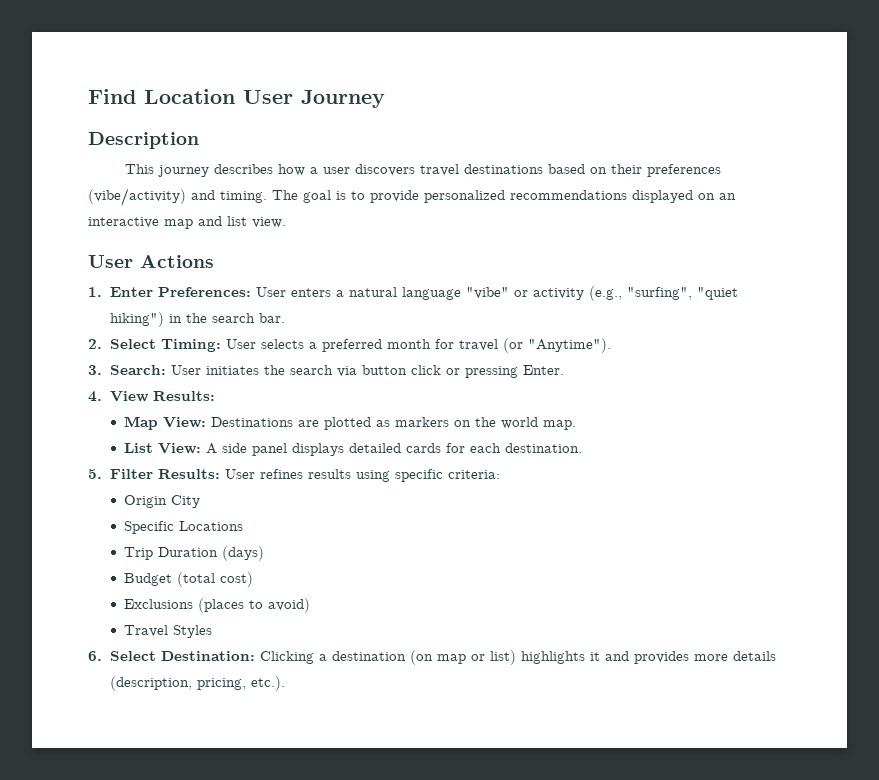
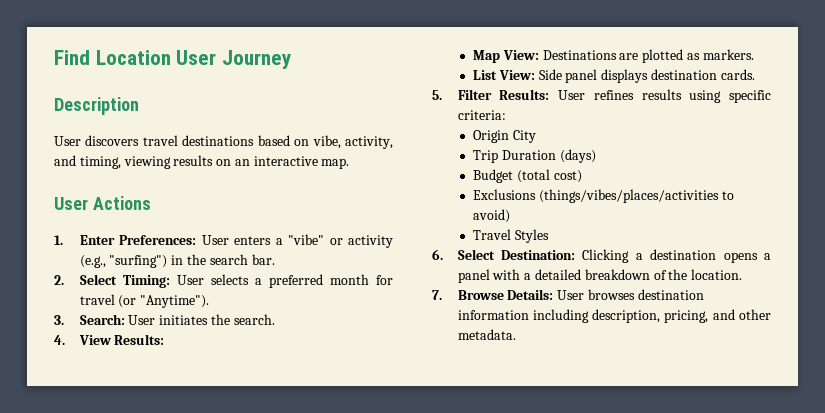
- This journey describes how a user discovers travel destinations based on their preferences (vibe/activity) and timing. The goal is to provide personalized recommendations displayed on an interactive map and list view.
+ User discovers travel destinations based on vibe, activity, and timing, viewing results on an interactive map.
- 1. Enter Preferences: User enters a natural language "vibe" or activity (e.g., "surfing", "quiet hiking") in the search bar.
+ 1. Enter Preferences: User enters a "vibe" or activity (e.g., "surfing") in the search bar.
- 3. Search: User initiates the search via button click or pressing Enter.
+ 3. Search: User initiates the search.
- Map View: Destinations are plotted as markers on the world map.
- List View: A side panel displays detailed cards for each destination.
+ Map View: Destinations are plotted as markers.
+ List View: Side panel displays destination cards.
- Specific Locations
- Exclusions (places to avoid)
+ Exclusions (things/vibes/places/activities to avoid)
- 6. Select Destination: Clicking a destination (on map or list) highlights it and provides more details (description, pricing, etc.).
+ 6. Select Destination: Clicking a destination opens a panel with a detailed breakdown of the location.
+ 7. Browse Details: User browses destination information including description, pricing, and other metadata.

